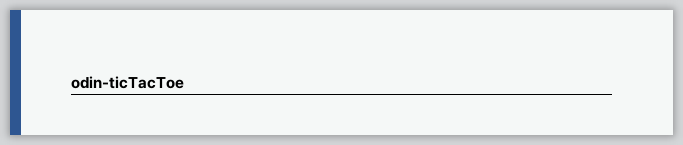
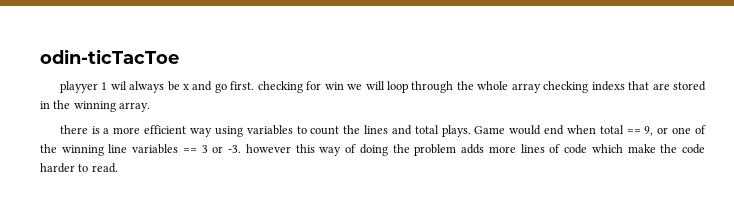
+ playyer 1 wil always be x and go first. checking for win we will loop through the whole array checking indexs that are stored in the winning array.
+ there is a more efficient way using variables to count the lines and total plays. Game would end when total == 9, or one of the winning line variables == 3 or -3. however this way of doing the problem adds more lines of code which make the code harder to read.

